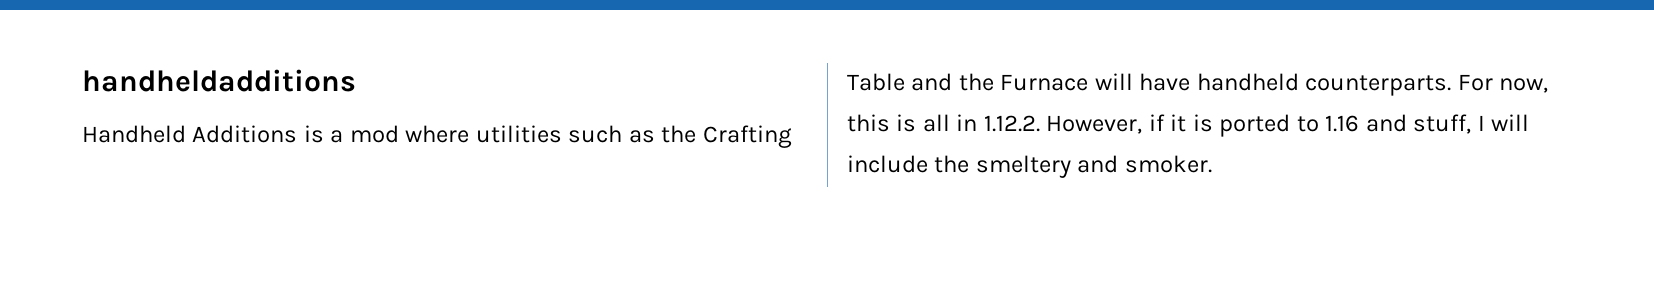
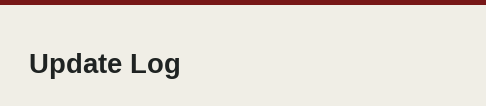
- handheldadditions
- Handheld Additions is a mod where utilities such as the Crafting Table and the Furnace will have handheld counterparts. For now, this is all in 1.12.2. However, if it is ported to 1.16 and stuff, I will include the smeltery and smoker.
+ Update Log

